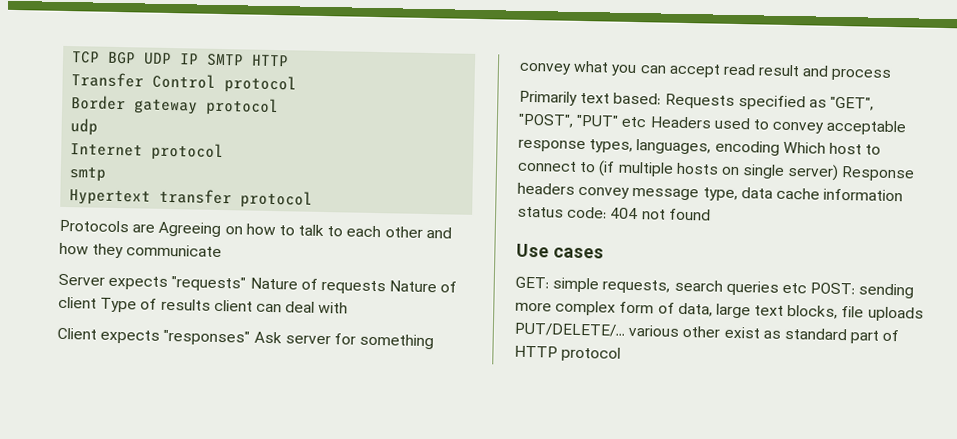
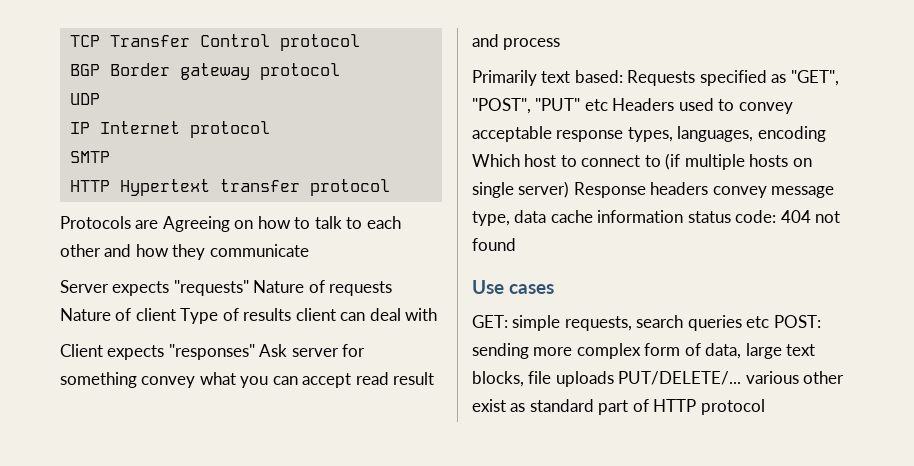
- TCP BGP UDP IP SMTP HTTP
- Transfer Control protocol
+ TCP Transfer Control protocol
- Border gateway protocol
+ BGP Border gateway protocol
- udp
- Internet protocol
+ UDP
+ IP Internet protocol
- smtp
- Hypertext transfer protocol
+ SMTP
+ HTTP Hypertext transfer protocol

